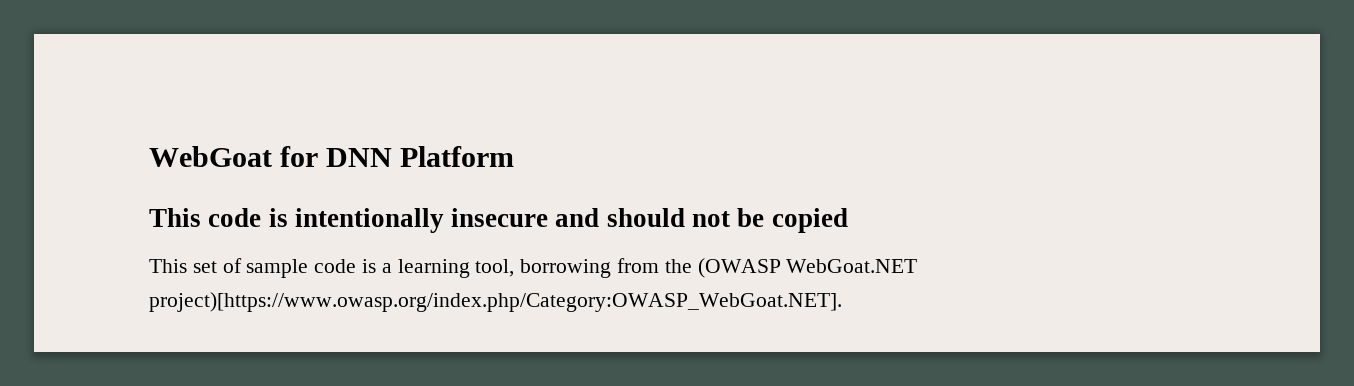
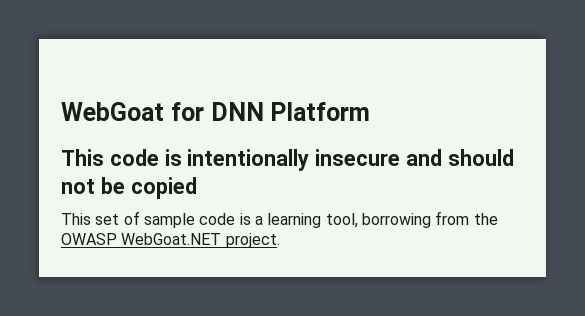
- This set of sample code is a learning tool, borrowing from the (OWASP WebGoat.NET project)[https://www.owasp.org/index.php/Category:OWASP_WebGoat.NET].
+ This set of sample code is a learning tool, borrowing from the OWASP WebGoat.NET project.

